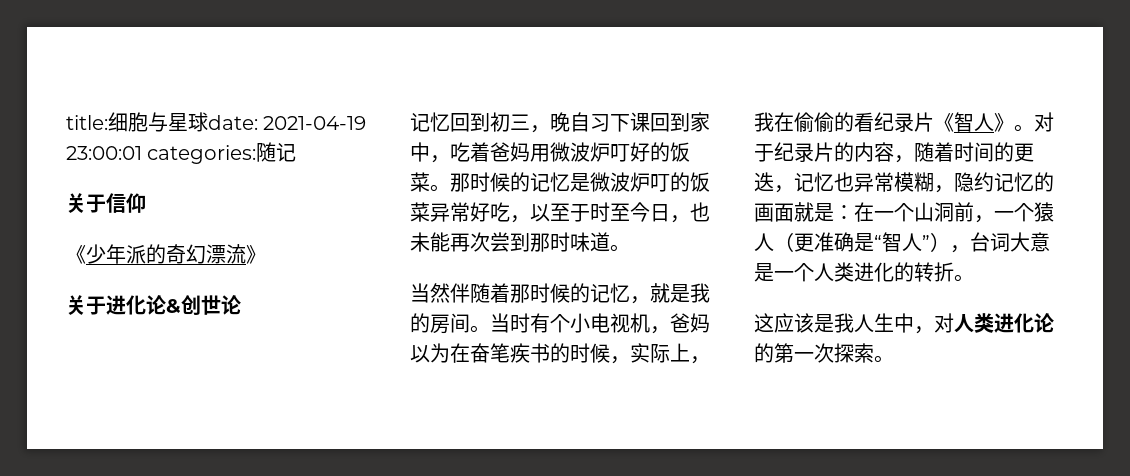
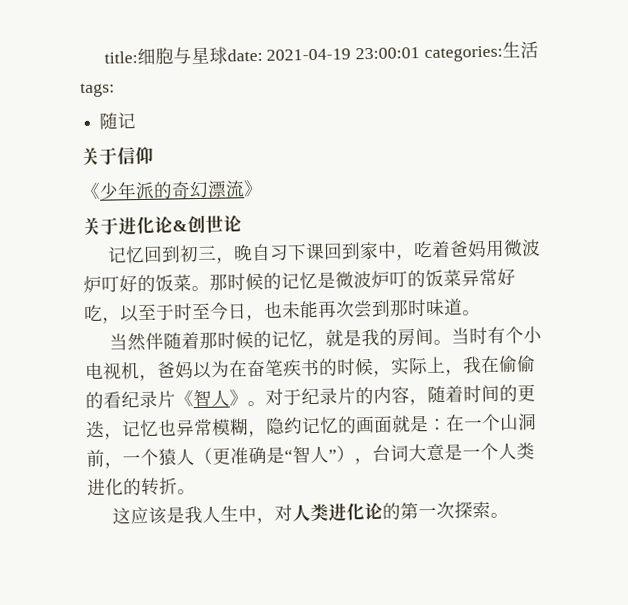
- title:细胞与星球date: 2021-04-19 23:00:01 categories:随记
+ title:细胞与星球date: 2021-04-19 23:00:01 categories:生活tags:
+ 随记

